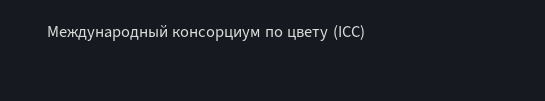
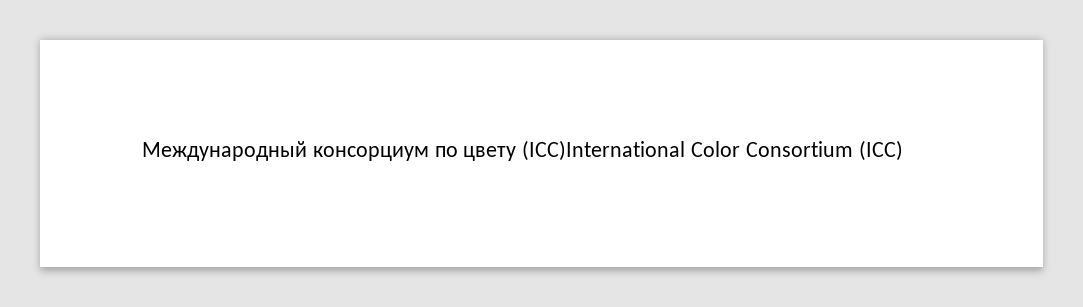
- Международный консорциум по цвету (ICC)
+ Международный консорциум по цвету (ICC)International Color Consortium (ICC)

